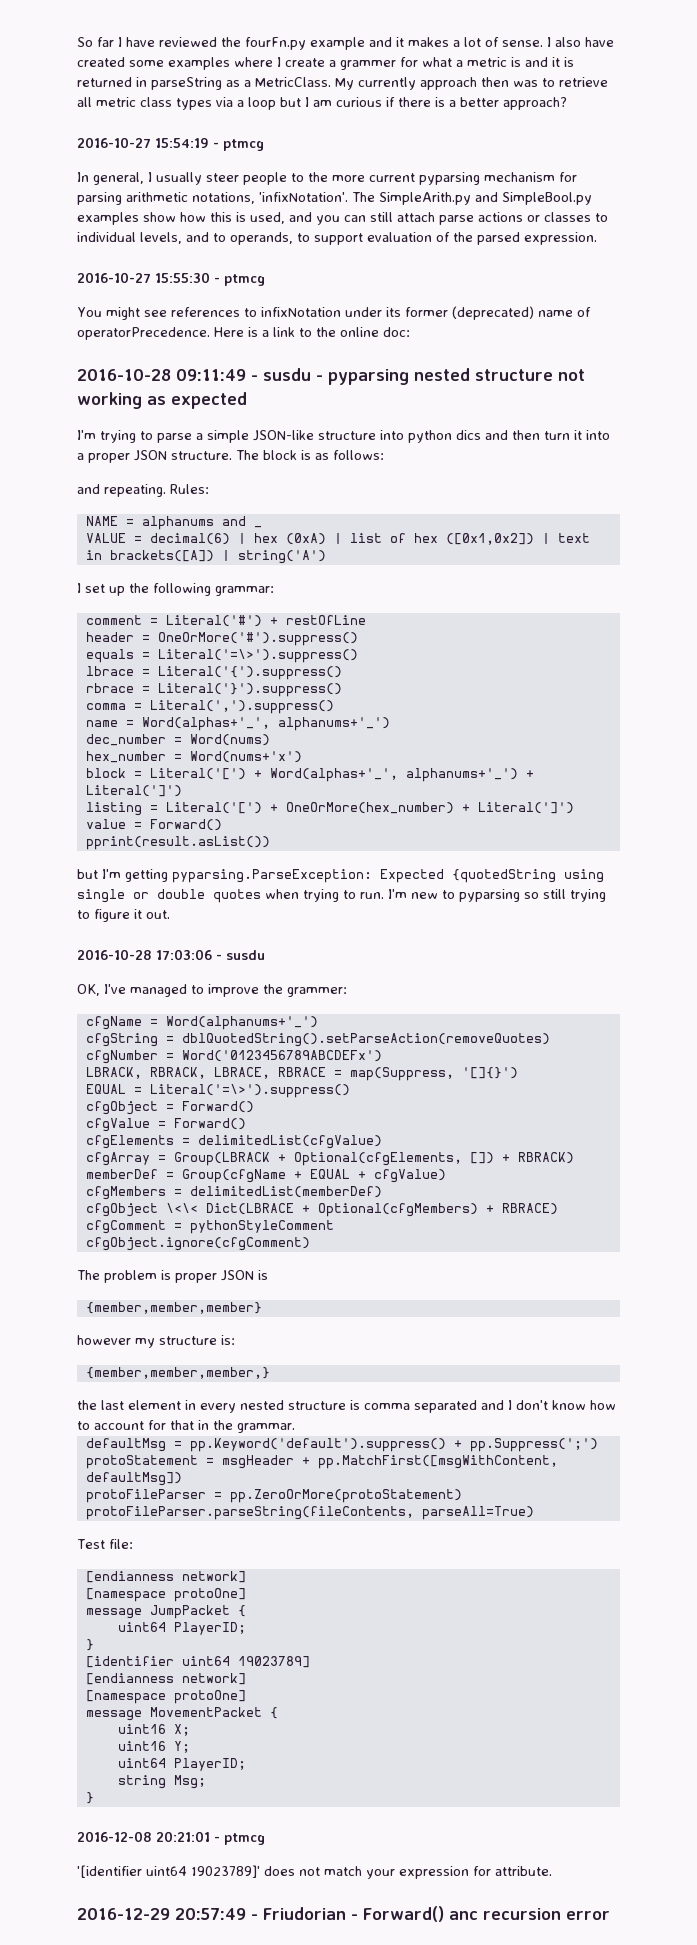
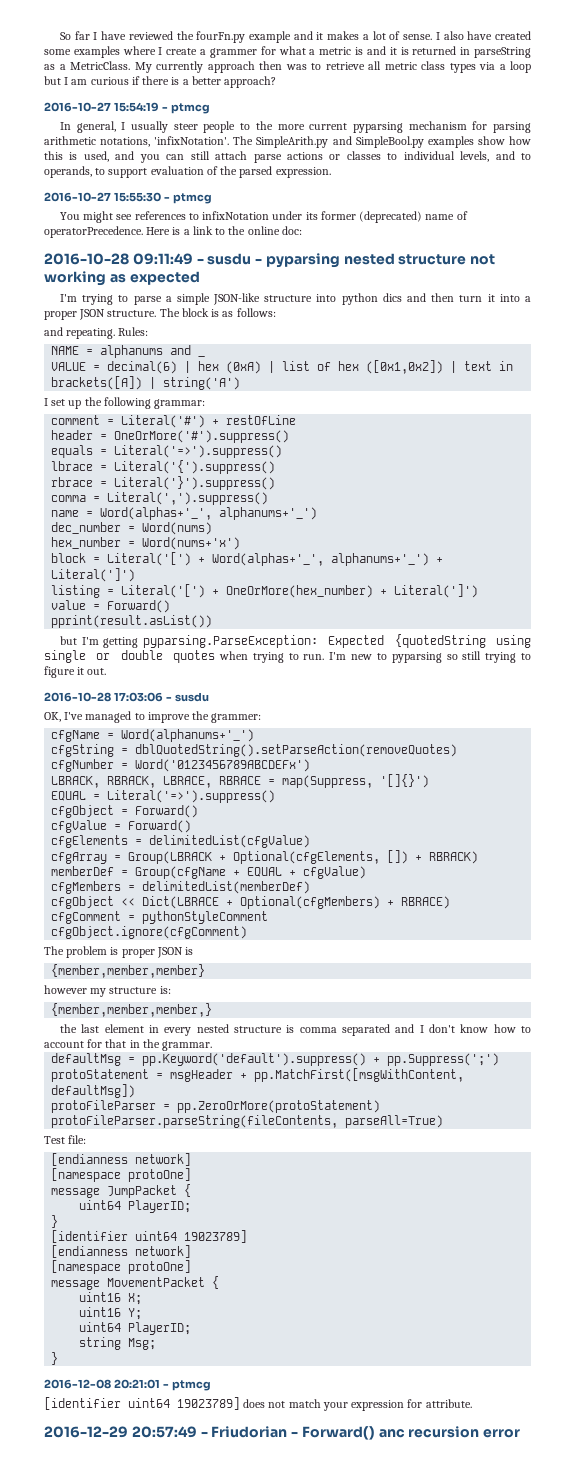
- equals = Literal('=\>').suppress()
+ equals = Literal('=>').suppress()
- EQUAL = Literal('=\>').suppress()
+ EQUAL = Literal('=>').suppress()
- cfgObject \<\< Dict(LBRACE + Optional(cfgMembers) + RBRACE)
+ cfgObject << Dict(LBRACE + Optional(cfgMembers) + RBRACE)
- '[identifier uint64 19023789]' does not match your expression for attribute.
+ [identifier uint64 19023789] does not match your expression for attribute.

